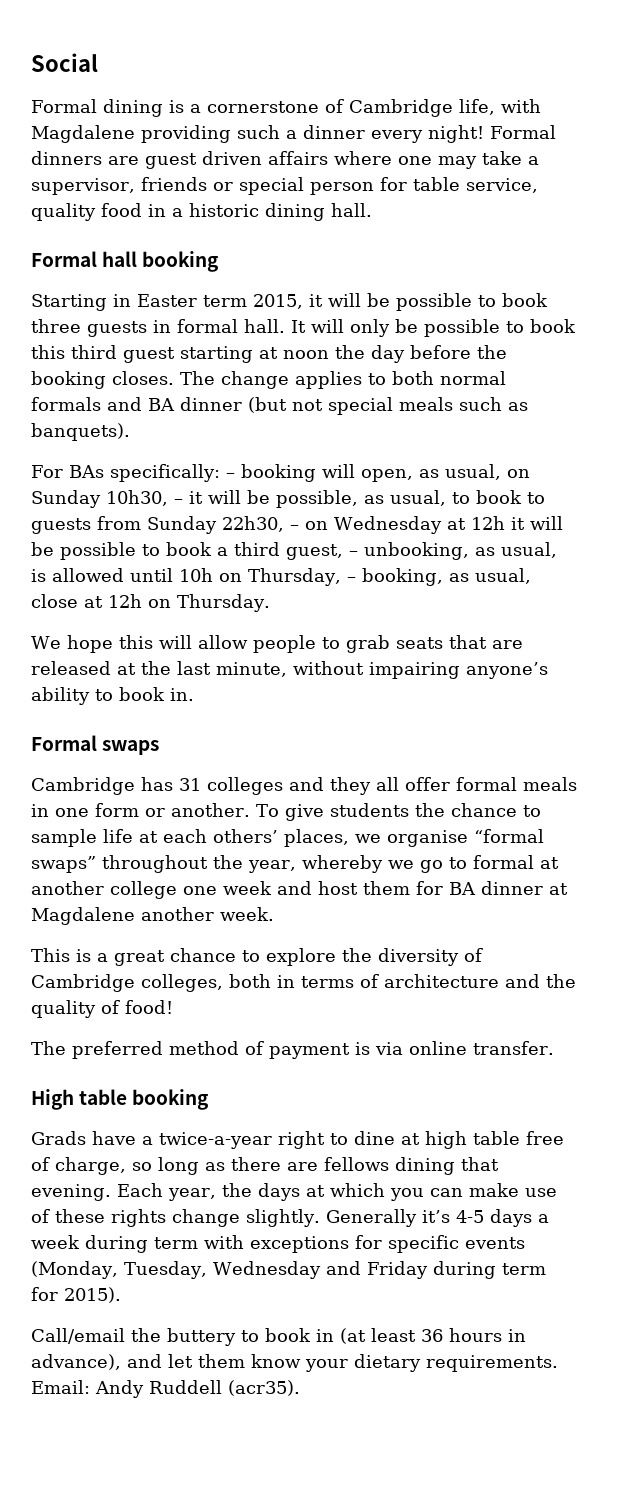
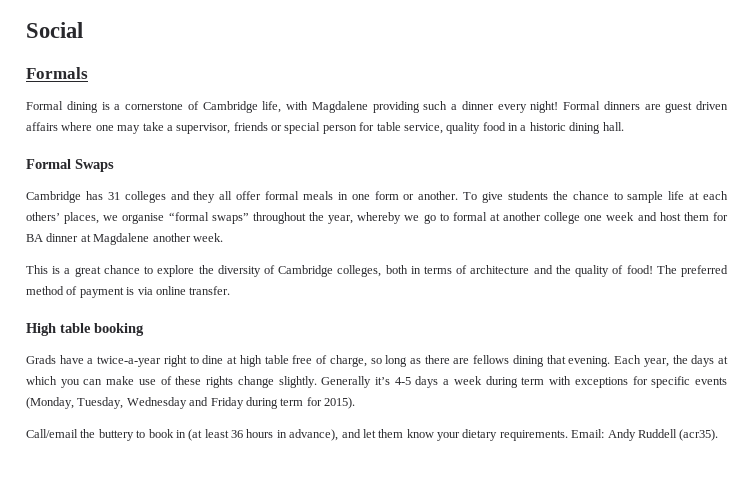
+ Formals
- Formal hall booking
- Starting in Easter term 2015, it will be possible to book three guests in formal hall. It will only be possible to book this third guest starting at noon the day before the booking closes. The change applies to both normal formals and BA dinner (but not special meals such as banquets).
- For BAs specifically: – booking will open, as usual, on Sunday 10h30, – it will be possible, as usual, to book to guests from Sunday 22h30, – on Wednesday at 12h it will be possible to book a third guest, – unbooking, as usual, is allowed until 10h on Thursday, – booking, as usual, close at 12h on Thursday.
- We hope this will allow people to grab seats that are released at the last minute, without impairing anyone’s ability to book in.
- Formal swaps
+ Formal Swaps
- This is a great chance to explore the diversity of Cambridge colleges, both in terms of architecture and the quality of food!
- The preferred method of payment is via online transfer.
+ This is a great chance to explore the diversity of Cambridge colleges, both in terms of architecture and the quality of food! The preferred method of payment is via online transfer.

